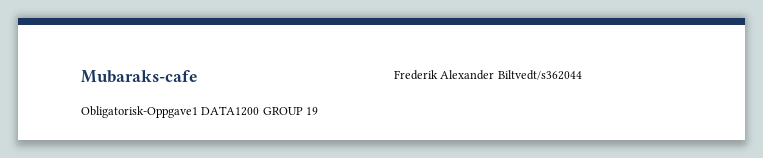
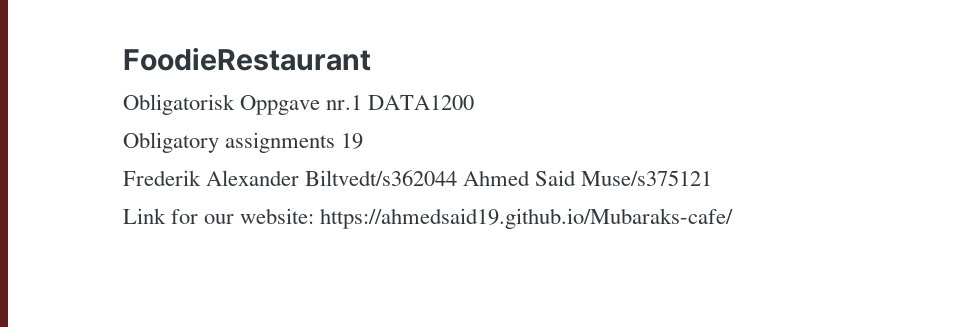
- Mubaraks-cafe
- Obligatorisk-Oppgave1 DATA1200 GROUP 19
+ FoodieRestaurant
+ Obligatorisk Oppgave nr.1 DATA1200
+ Obligatory assignments 19
- Frederik Alexander Biltvedt/s362044
+ Frederik Alexander Biltvedt/s362044 Ahmed Said Muse/s375121
+ Link for our website: https://ahmedsaid19.github.io/Mubaraks-cafe/

